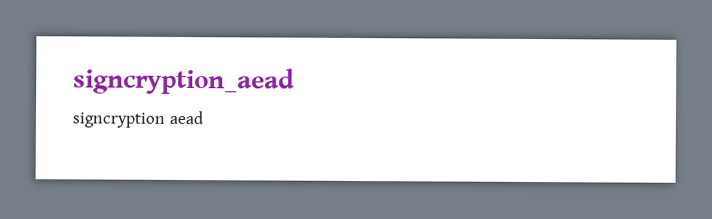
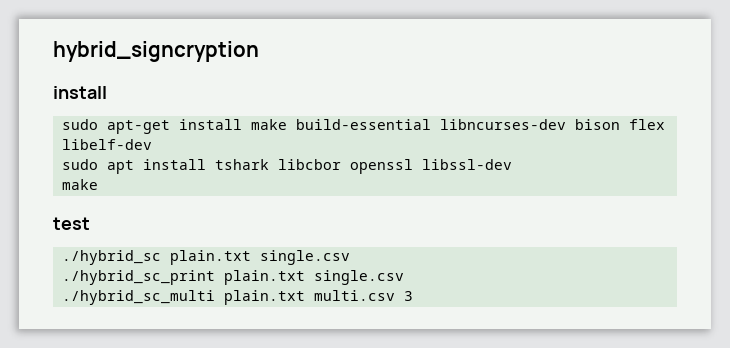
- signcryption_aead
- signcryption aead
+ hybrid_signcryption
+ install
+ sudo apt-get install make build-essential libncurses-dev bison flex libelf-dev
+ sudo apt install tshark libcbor openssl libssl-dev
+ make
+ test
+ ./hybrid_sc plain.txt single.csv
+ ./hybrid_sc_print plain.txt single.csv
+ ./hybrid_sc_multi plain.txt multi.csv 3

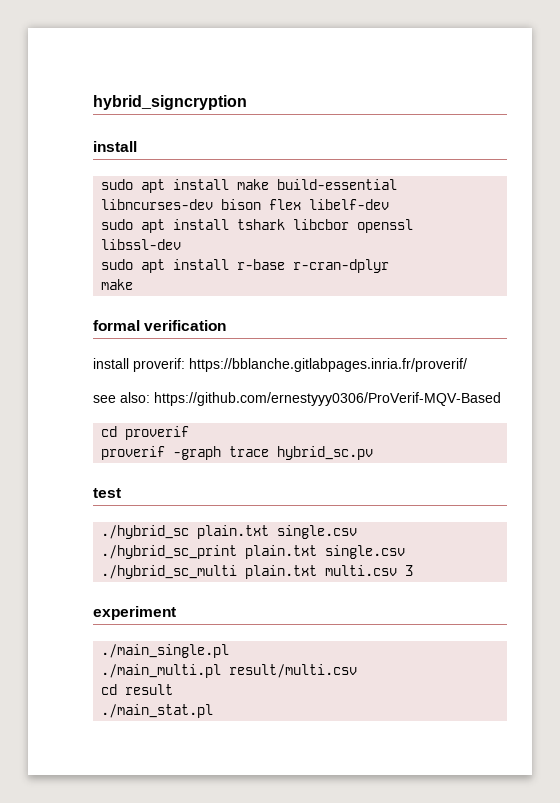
- sudo apt-get install make build-essential libncurses-dev bison flex libelf-dev
+ sudo apt install make build-essential libncurses-dev bison flex libelf-dev
  sudo apt install tshark libcbor openssl libssl-dev
+ sudo apt install r-base r-cran-dplyr
  make
+ formal verification
+ install proverif: https://bblanche.gitlabpages.inria.fr/proverif/
+ see also: https://github.com/ernestyyy0306/ProVerif-MQV-Based
+ cd proverif
+ proverif -graph trace hybrid_sc.pv
+ experiment
+ ./main_single.pl
+ ./main_multi.pl result/multi.csv
+ cd result
+ ./main_stat.pl

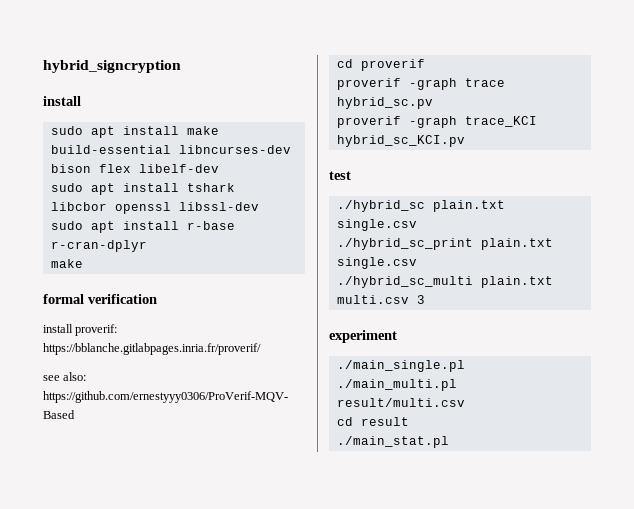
+ proverif -graph trace_KCI hybrid_sc_KCI.pv

